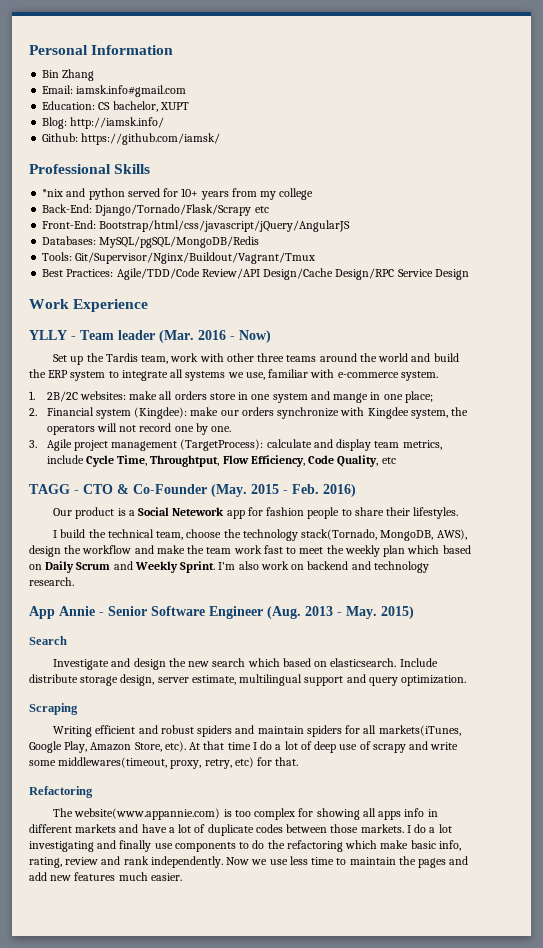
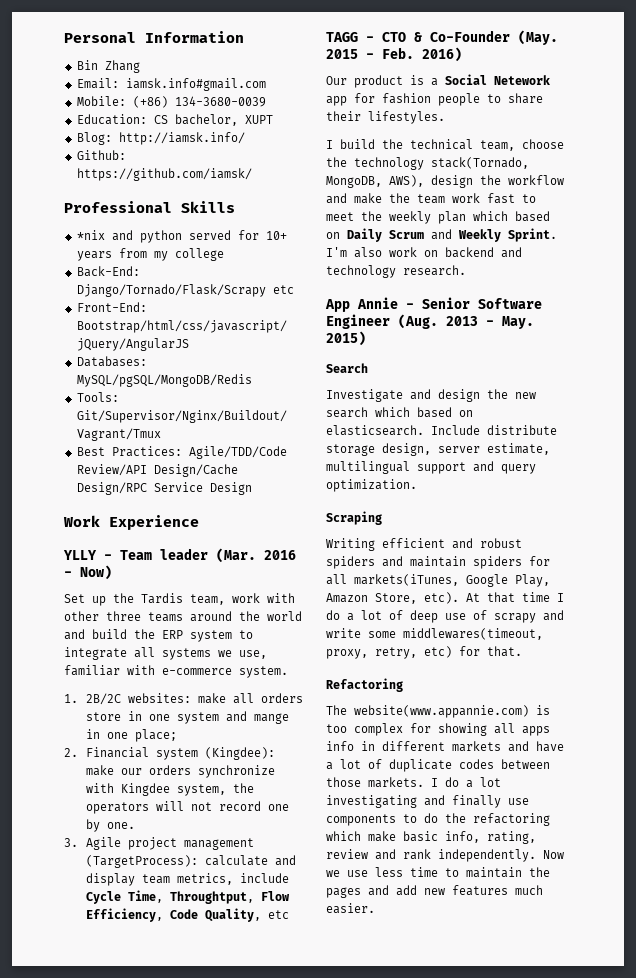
+ Mobile: (+86) 134-3680-0039

